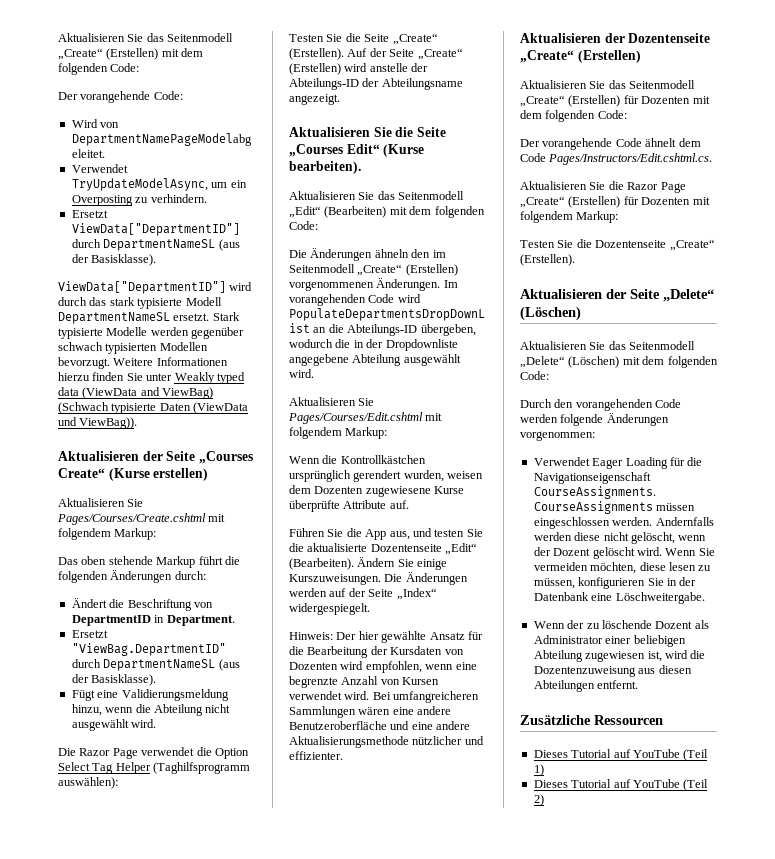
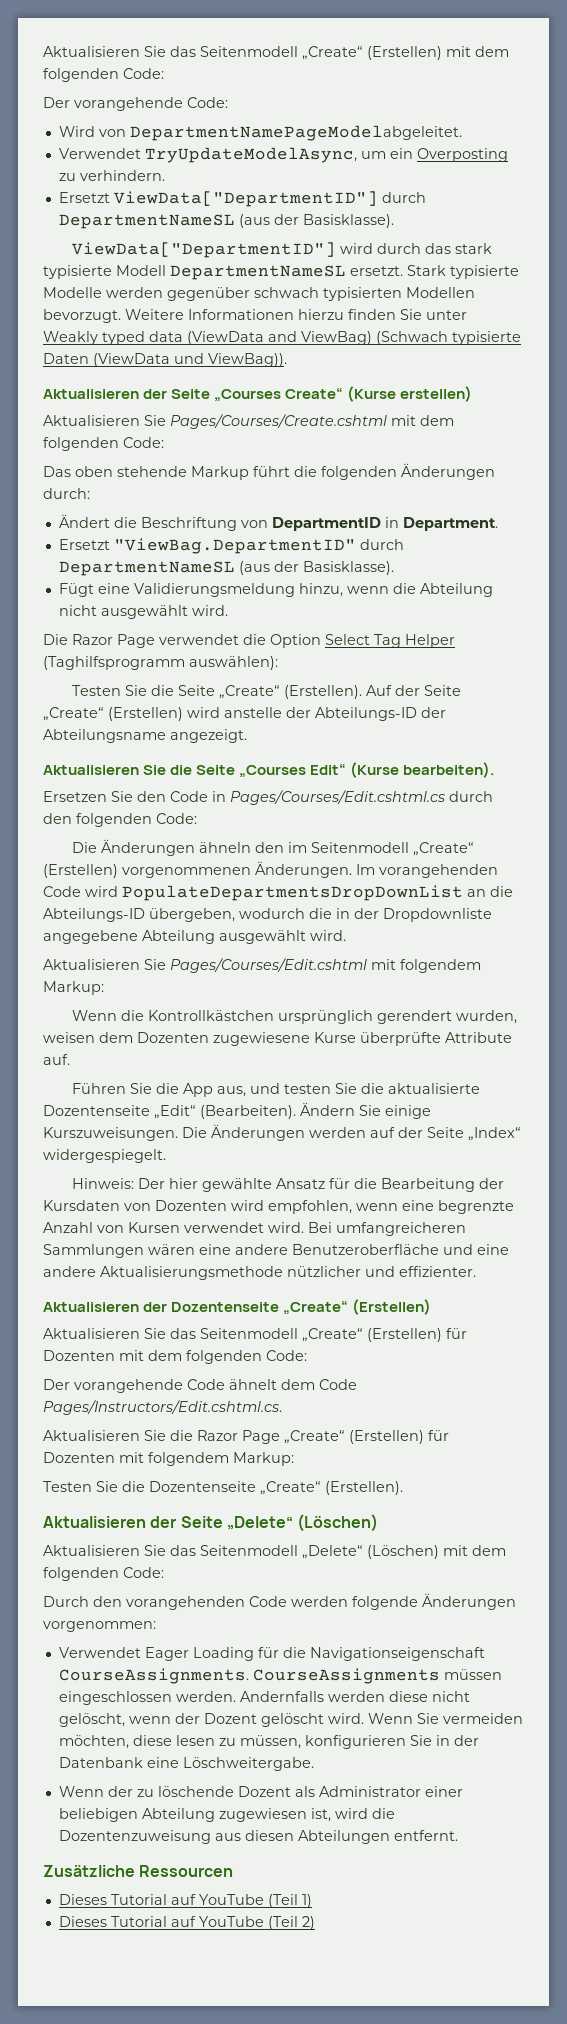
- Aktualisieren Sie Pages/Courses/Create.cshtml mit folgendem Markup:
+ Aktualisieren Sie Pages/Courses/Create.cshtml mit dem folgenden Code:
- Aktualisieren Sie das Seitenmodell „Edit“ (Bearbeiten) mit dem folgenden Code:
+ Ersetzen Sie den Code in Pages/Courses/Edit.cshtml.cs durch den folgenden Code:

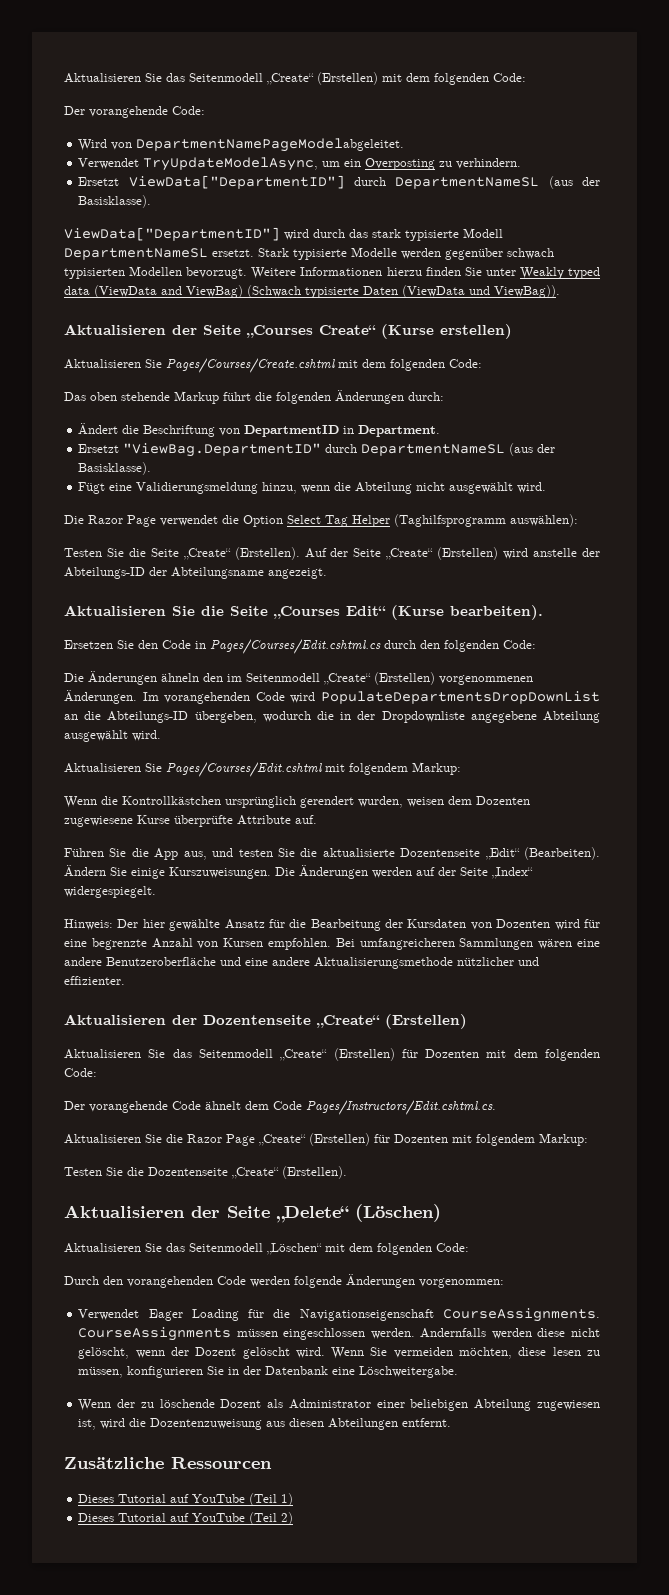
- Hinweis: Der hier gewählte Ansatz für die Bearbeitung der Kursdaten von Dozenten wird empfohlen, wenn eine begrenzte Anzahl von Kursen verwendet wird.
+ Hinweis: Der hier gewählte Ansatz für die Bearbeitung der Kursdaten von Dozenten wird für eine begrenzte Anzahl von Kursen empfohlen.
- Aktualisieren Sie das Seitenmodell „Delete“ (Löschen) mit dem folgenden Code:
+ Aktualisieren Sie das Seitenmodell „Löschen“ mit dem folgenden Code:

